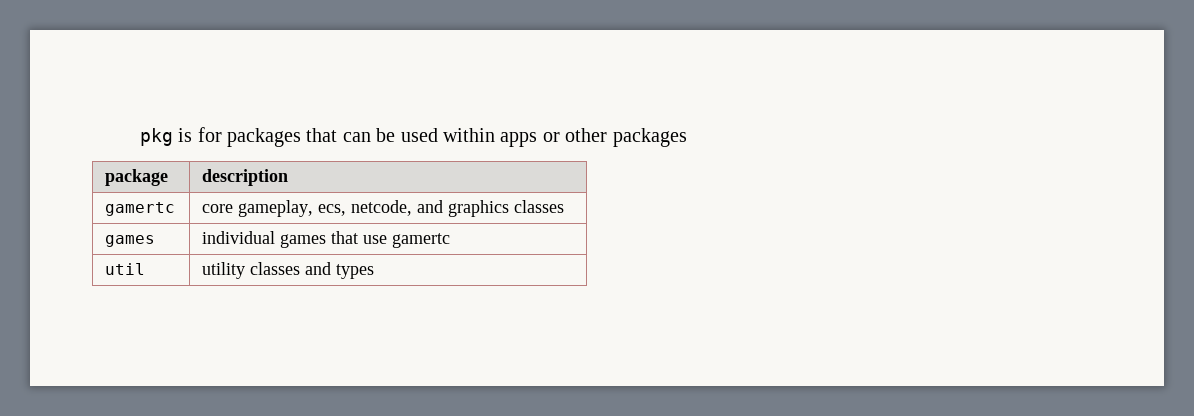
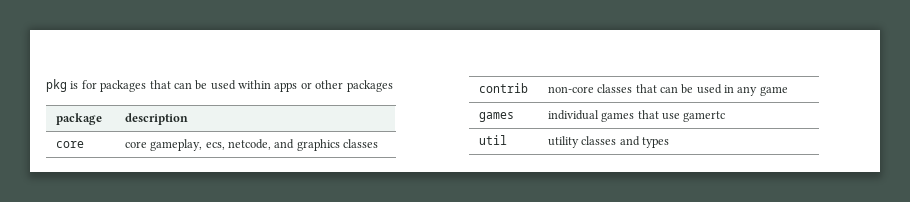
- gamertc | core gameplay, ecs, netcode, and graphics classes
+ core | core gameplay, ecs, netcode, and graphics classes
+ contrib | non-core classes that can be used in any game

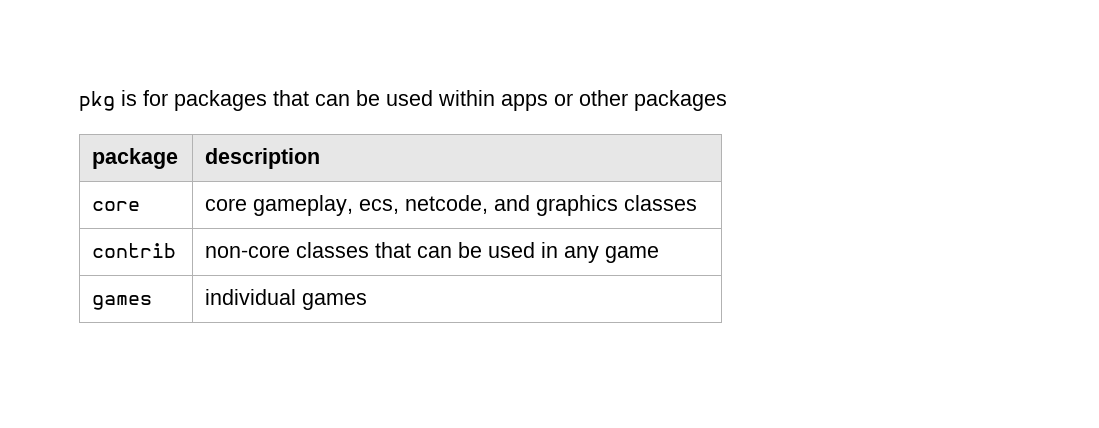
- games | individual games that use gamertc
- util | utility classes and types
+ games | individual games

